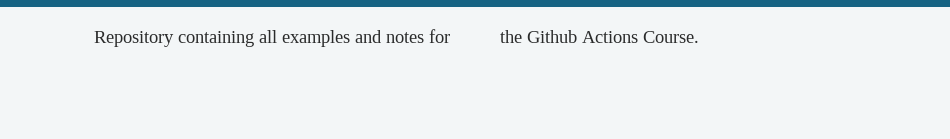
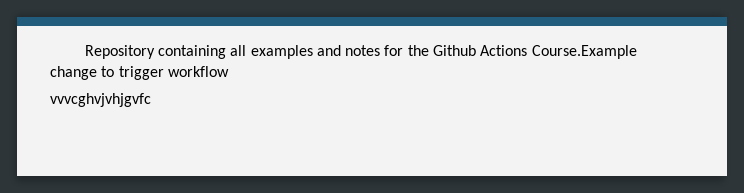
- Repository containing all examples and notes for the Github Actions Course.
+ Repository containing all examples and notes for the Github Actions Course.Example change to trigger workflow
+ vvvcghvjvhjgvfc

